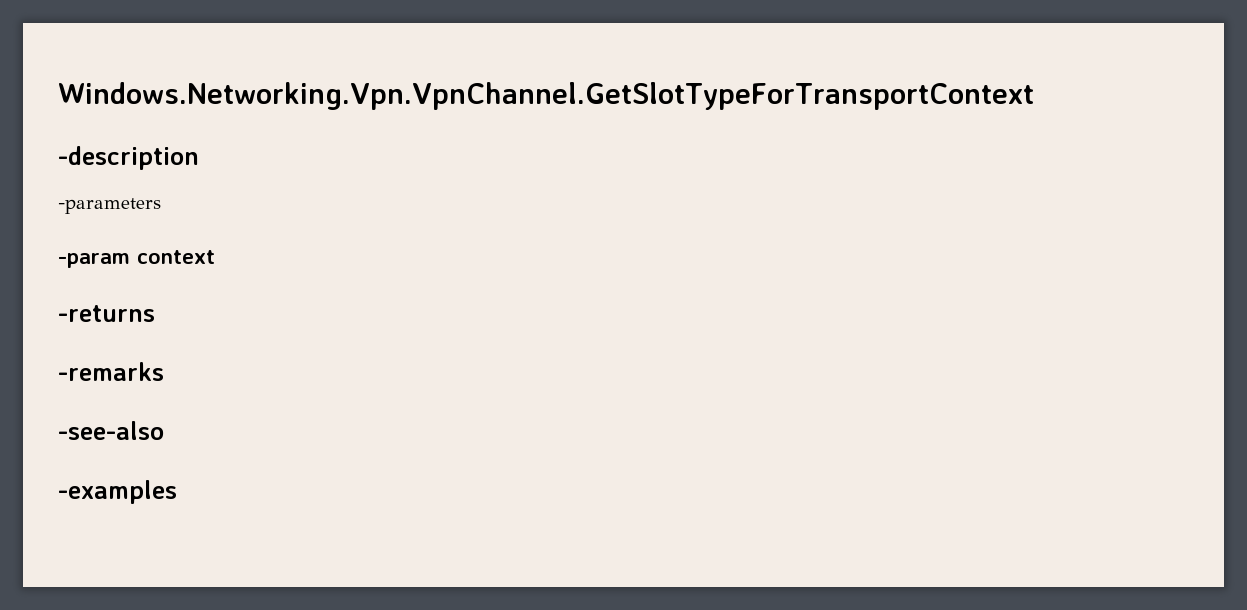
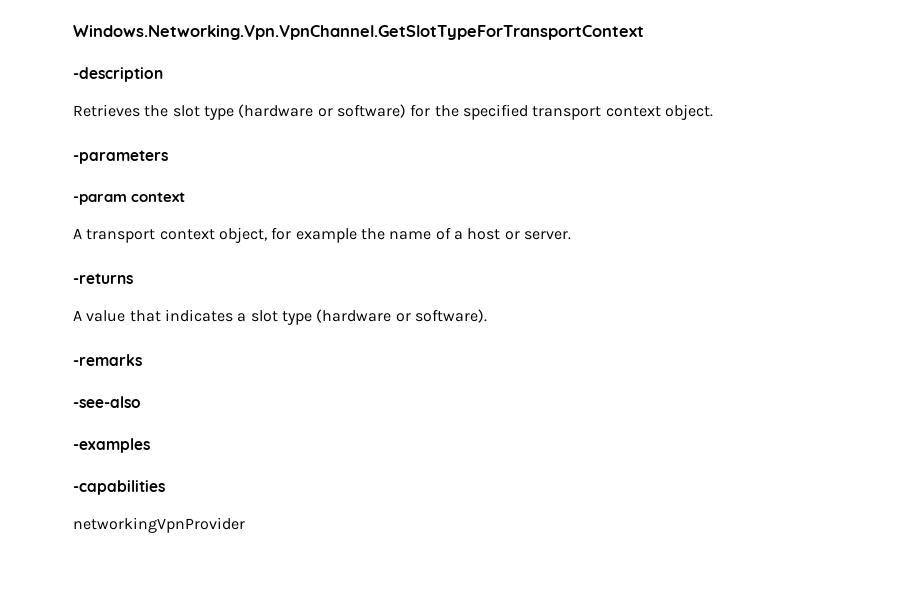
+ Retrieves the slot type (hardware or software) for the specified transport context object.
  -parameters
  -param context
+ A transport context object, for example the name of a host or server.
  -returns
+ A value that indicates a slot type (hardware or software).
+ -capabilities
+ networkingVpnProvider

